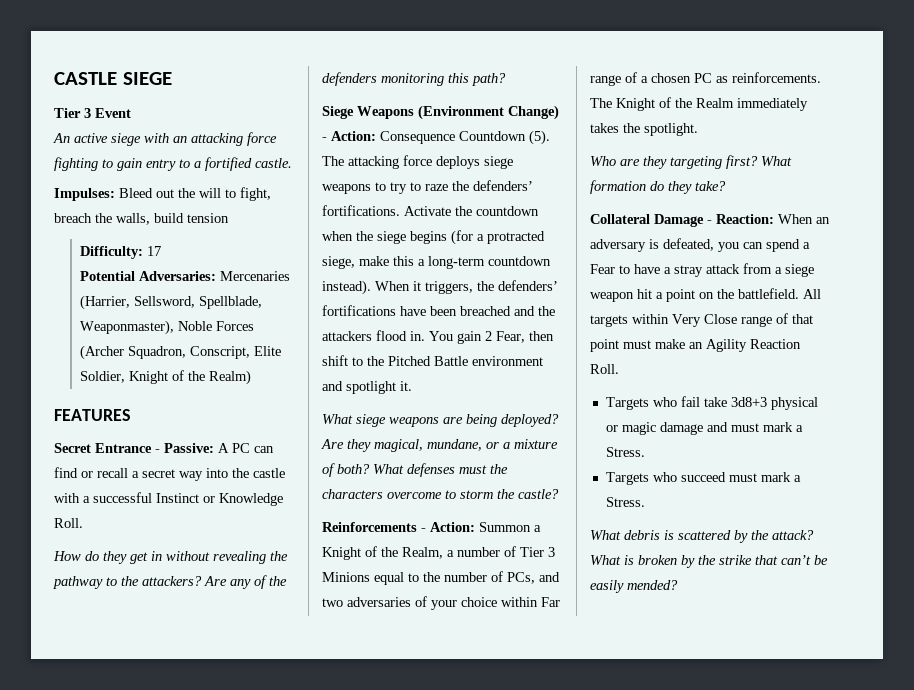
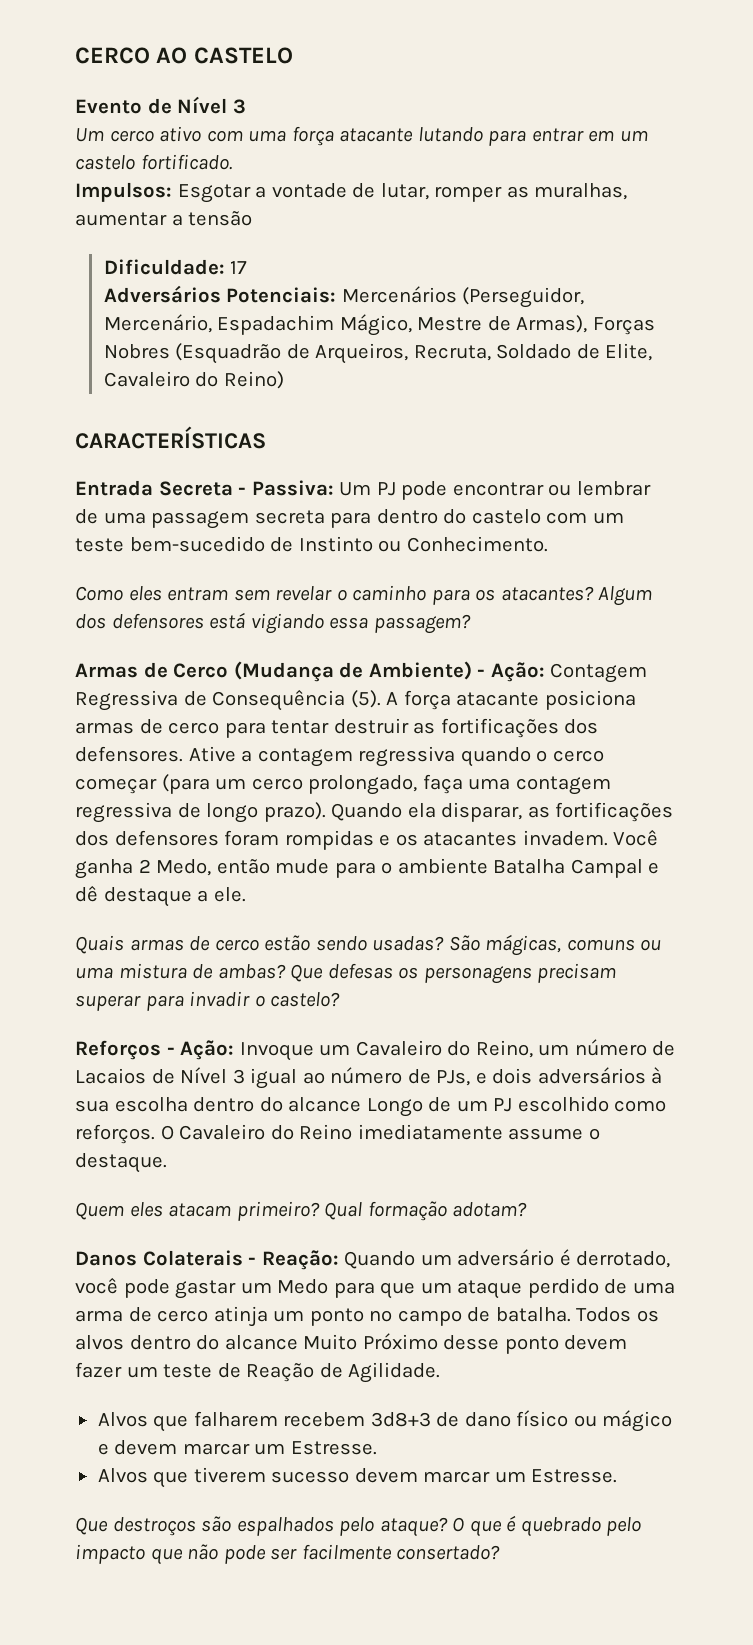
- CASTLE SIEGE
- Tier 3 Event
- An active siege with an attacking force fighting to gain entry to a fortified castle.
- Impulses: Bleed out the will to fight, breach the walls, build tension
- Difficulty: 17
- Potential Adversaries: Mercenaries (Harrier, Sellsword, Spellblade, Weaponmaster), Noble Forces (Archer Squadron, Conscript, Elite Soldier, Knight of the Realm)
- FEATURES
- Secret Entrance - Passive: A PC can find or recall a secret way into the castle with a successful Instinct or Knowledge Roll.
- How do they get in without revealing the pathway to the attackers? Are any of the defenders monitoring this path?
- Siege Weapons (Environment Change) - Action: Consequence Countdown (5). The attacking force deploys siege weapons to try to raze the defenders’ fortifications. Activate the countdown when the siege begins (for a protracted siege, make this a long-term countdown instead). When it triggers, the defenders’ fortifications have been breached and the attackers flood in. You gain 2 Fear, then shift to the Pitched Battle environment and spotlight it.
- What siege weapons are being deployed? Are they magical, mundane, or a mixture of both? What defenses must the characters overcome to storm the castle?
- Reinforcements - Action: Summon a Knight of the Realm, a number of Tier 3 Minions equal to the number of PCs, and two adversaries of your choice within Far range of a chosen PC as reinforcements. The Knight of the Realm immediately takes the spotlight.
- Who are they targeting first? What formation do they take?
- Collateral Damage - Reaction: When an adversary is defeated, you can spend a Fear to have a stray attack from a siege weapon hit a point on the battlefield. All targets within Very Close range of that point must make an Agility Reaction Roll.
- Targets who fail take 3d8+3 physical or magic damage and must mark a Stress.
- Targets who succeed must mark a Stress.
- What debris is scattered by the attack? What is broken by the strike that can’t be easily mended?
+ CERCO AO CASTELO
+ Evento de Nível 3
+ Um cerco ativo com uma força atacante lutando para entrar em um castelo fortificado.
+ Impulsos: Esgotar a vontade de lutar, romper as muralhas, aumentar a tensão
+ Dificuldade: 17
+ Adversários Potenciais: Mercenários (Perseguidor, Mercenário, Espadachim Mágico, Mestre de Armas), Forças Nobres (Esquadrão de Arqueiros, Recruta, Soldado de Elite, Cavaleiro do Reino)
+ CARACTERÍSTICAS
+ Entrada Secreta - Passiva: Um PJ pode encontrar ou lembrar de uma passagem secreta para dentro do castelo com um teste bem-sucedido de Instinto ou Conhecimento.
+ Como eles entram sem revelar o caminho para os atacantes? Algum dos defensores está vigiando essa passagem?
+ Armas de Cerco (Mudança de Ambiente) - Ação: Contagem Regressiva de Consequência (5). A força atacante posiciona armas de cerco para tentar destruir as fortificações dos defensores. Ative a contagem regressiva quando o cerco começar (para um cerco prolongado, faça uma contagem regressiva de longo prazo). Quando ela disparar, as fortificações dos defensores foram rompidas e os atacantes invadem. Você ganha 2 Medo, então mude para o ambiente Batalha Campal e dê destaque a ele.
+ Quais armas de cerco estão sendo usadas? São mágicas, comuns ou uma mistura de ambas? Que defesas os personagens precisam superar para invadir o castelo?
+ Reforços - Ação: Invoque um Cavaleiro do Reino, um número de Lacaios de Nível 3 igual ao número de PJs, e dois adversários à sua escolha dentro do alcance Longo de um PJ escolhido como reforços. O Cavaleiro do Reino imediatamente assume o destaque.
+ Quem eles atacam primeiro? Qual formação adotam?
+ Danos Colaterais - Reação: Quando um adversário é derrotado, você pode gastar um Medo para que um ataque perdido de uma arma de cerco atinja um ponto no campo de batalha. Todos os alvos dentro do alcance Muito Próximo desse ponto devem fazer um teste de Reação de Agilidade.
+ Alvos que falharem recebem 3d8+3 de dano físico ou mágico e devem marcar um Estresse.
+ Alvos que tiverem sucesso devem marcar um Estresse.
+ Que destroços são espalhados pelo ataque? O que é quebrado pelo impacto que não pode ser facilmente consertado?

